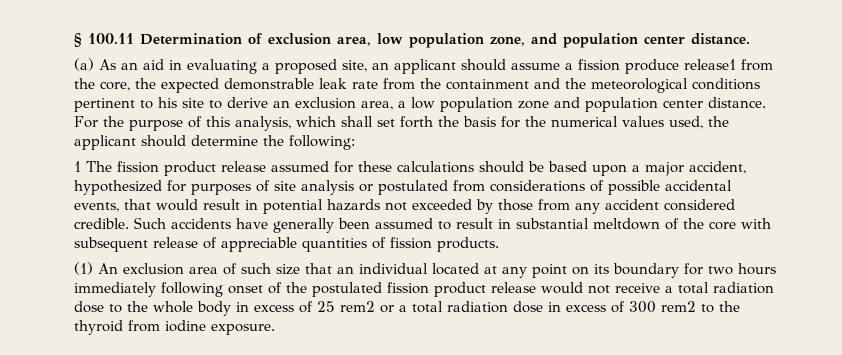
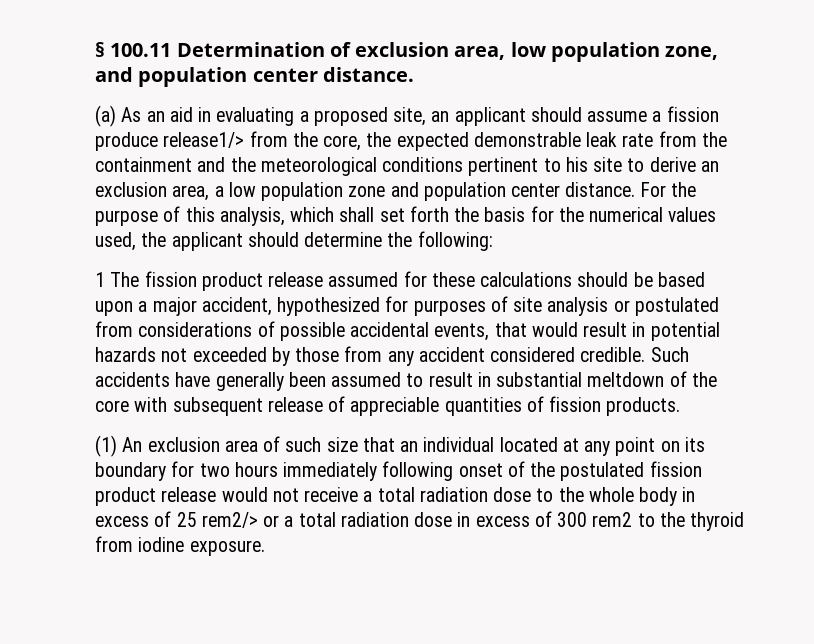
- (a) As an aid in evaluating a proposed site, an applicant should assume a fission produce release1 from the core, the expected demonstrable leak rate from the containment and the meteorological conditions pertinent to his site to derive an exclusion area, a low population zone and population center distance.
+ (a) As an aid in evaluating a proposed site, an applicant should assume a fission produce release1/> from the core, the expected demonstrable leak rate from the containment and the meteorological conditions pertinent to his site to derive an exclusion area, a low population zone and population center distance.
- (1) An exclusion area of such size that an individual located at any point on its boundary for two hours immediately following onset of the postulated fission product release would not receive a total radiation dose to the whole body in excess of 25 rem2 or a total radiation dose in excess of 300 rem2 to the thyroid from iodine exposure.
+ (1) An exclusion area of such size that an individual located at any point on its boundary for two hours immediately following onset of the postulated fission product release would not receive a total radiation dose to the whole body in excess of 25 rem2/> or a total radiation dose in excess of 300 rem2 to the thyroid from iodine exposure.

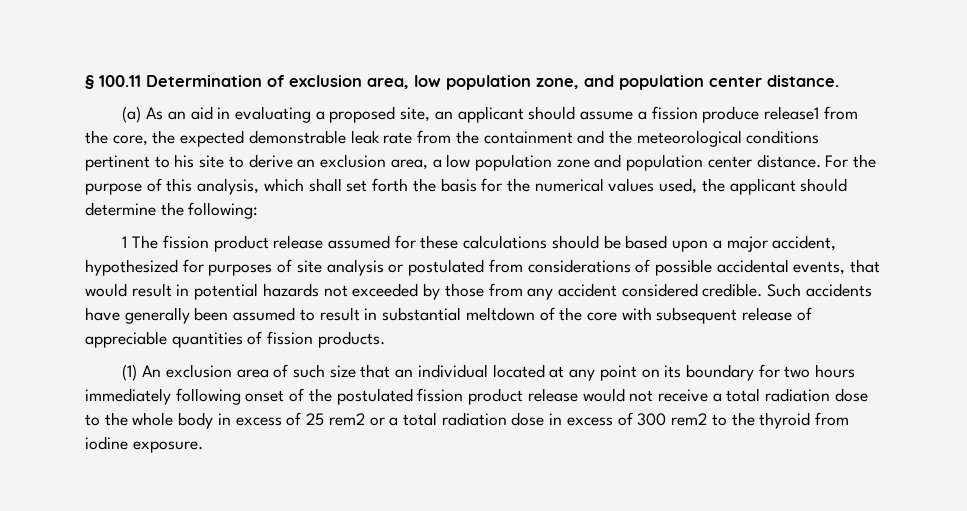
- (a) As an aid in evaluating a proposed site, an applicant should assume a fission produce release1/> from the core, the expected demonstrable leak rate from the containment and the meteorological conditions pertinent to his site to derive an exclusion area, a low population zone and population center distance.
+ (a) As an aid in evaluating a proposed site, an applicant should assume a fission produce release1 from the core, the expected demonstrable leak rate from the containment and the meteorological conditions pertinent to his site to derive an exclusion area, a low population zone and population center distance.
- (1) An exclusion area of such size that an individual located at any point on its boundary for two hours immediately following onset of the postulated fission product release would not receive a total radiation dose to the whole body in excess of 25 rem2/> or a total radiation dose in excess of 300 rem2 to the thyroid from iodine exposure.
+ (1) An exclusion area of such size that an individual located at any point on its boundary for two hours immediately following onset of the postulated fission product release would not receive a total radiation dose to the whole body in excess of 25 rem2 or a total radiation dose in excess of 300 rem2 to the thyroid from iodine exposure.

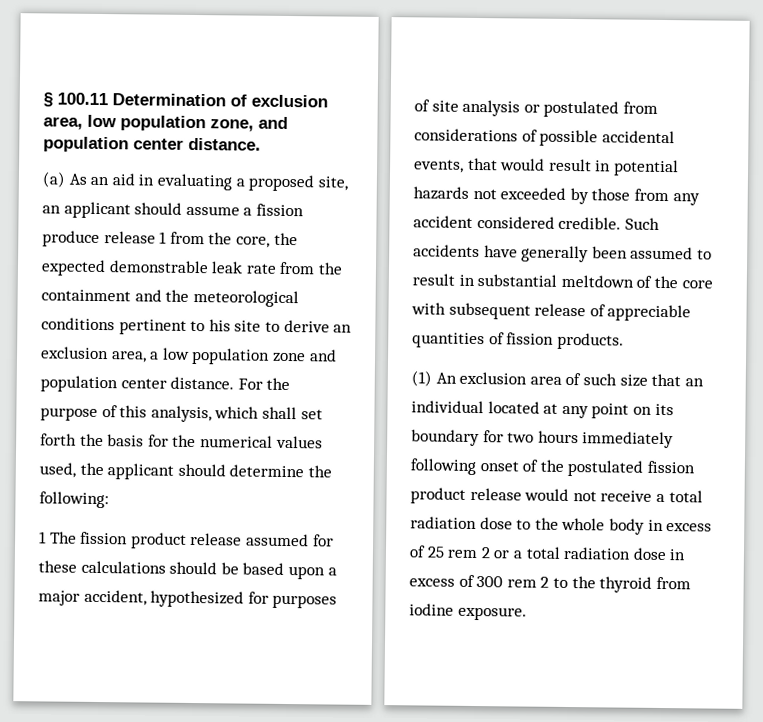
- (a) As an aid in evaluating a proposed site, an applicant should assume a fission produce release1 from the core, the expected demonstrable leak rate from the containment and the meteorological conditions pertinent to his site to derive an exclusion area, a low population zone and population center distance.
+ (a) As an aid in evaluating a proposed site, an applicant should assume a fission produce release 1 from the core, the expected demonstrable leak rate from the containment and the meteorological conditions pertinent to his site to derive an exclusion area, a low population zone and population center distance.
- (1) An exclusion area of such size that an individual located at any point on its boundary for two hours immediately following onset of the postulated fission product release would not receive a total radiation dose to the whole body in excess of 25 rem2 or a total radiation dose in excess of 300 rem2 to the thyroid from iodine exposure.
+ (1) An exclusion area of such size that an individual located at any point on its boundary for two hours immediately following onset of the postulated fission product release would not receive a total radiation dose to the whole body in excess of 25 rem 2 or a total radiation dose in excess of 300 rem 2 to the thyroid from iodine exposure.

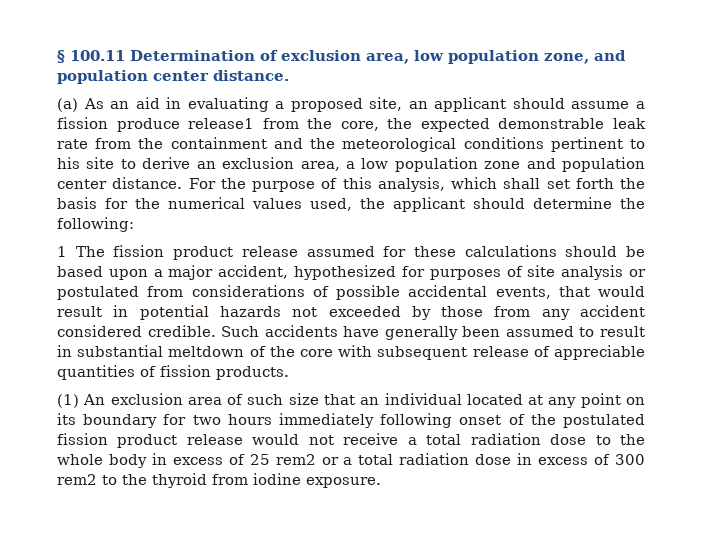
- (a) As an aid in evaluating a proposed site, an applicant should assume a fission produce release 1 from the core, the expected demonstrable leak rate from the containment and the meteorological conditions pertinent to his site to derive an exclusion area, a low population zone and population center distance.
+ (a) As an aid in evaluating a proposed site, an applicant should assume a fission produce release1 from the core, the expected demonstrable leak rate from the containment and the meteorological conditions pertinent to his site to derive an exclusion area, a low population zone and population center distance.
- (1) An exclusion area of such size that an individual located at any point on its boundary for two hours immediately following onset of the postulated fission product release would not receive a total radiation dose to the whole body in excess of 25 rem 2 or a total radiation dose in excess of 300 rem 2 to the thyroid from iodine exposure.
+ (1) An exclusion area of such size that an individual located at any point on its boundary for two hours immediately following onset of the postulated fission product release would not receive a total radiation dose to the whole body in excess of 25 rem2 or a total radiation dose in excess of 300 rem2 to the thyroid from iodine exposure.

